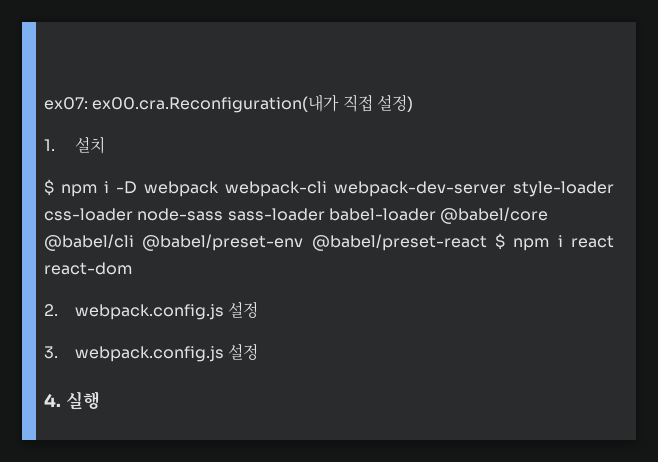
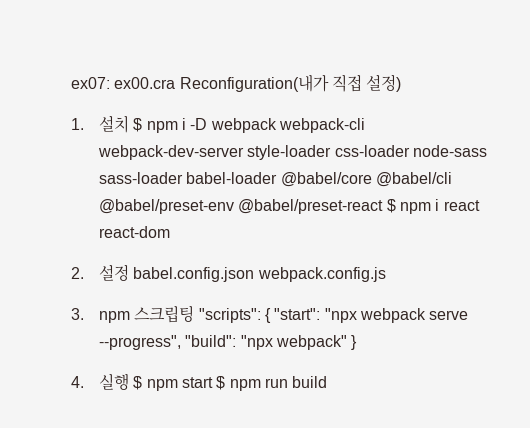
- ex07: ex00.cra.Reconfiguration(내가 직접 설정)
+ ex07: ex00.cra Reconfiguration(내가 직접 설정)
- 1. 설치
- $ npm i -D webpack webpack-cli webpack-dev-server style-loader css-loader node-sass sass-loader babel-loader @babel/core @babel/cli @babel/preset-env @babel/preset-react $ npm i react react-dom
+ 1. 설치 $ npm i -D webpack webpack-cli webpack-dev-server style-loader css-loader node-sass sass-loader babel-loader @babel/core @babel/cli @babel/preset-env @babel/preset-react $ npm i react react-dom
- 2. webpack.config.js 설정
+ 2. 설정 babel.config.json webpack.config.js
- 3. webpack.config.js 설정
- 4. 실행
+ 3. npm 스크립팅 "scripts": { "start": "npx webpack serve --progress", "build": "npx webpack" }
+ 4. 실행 $ npm start $ npm run build

